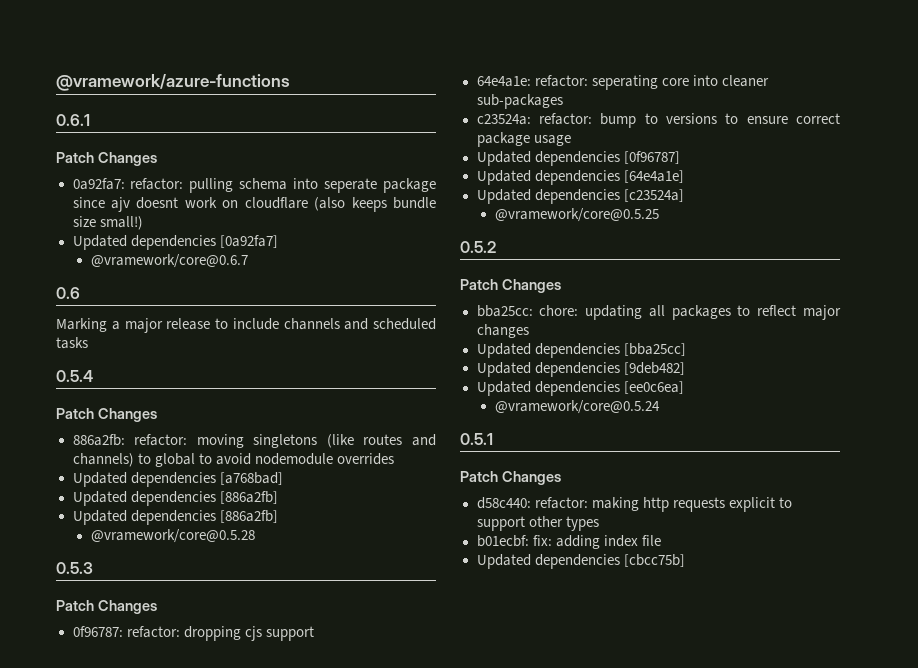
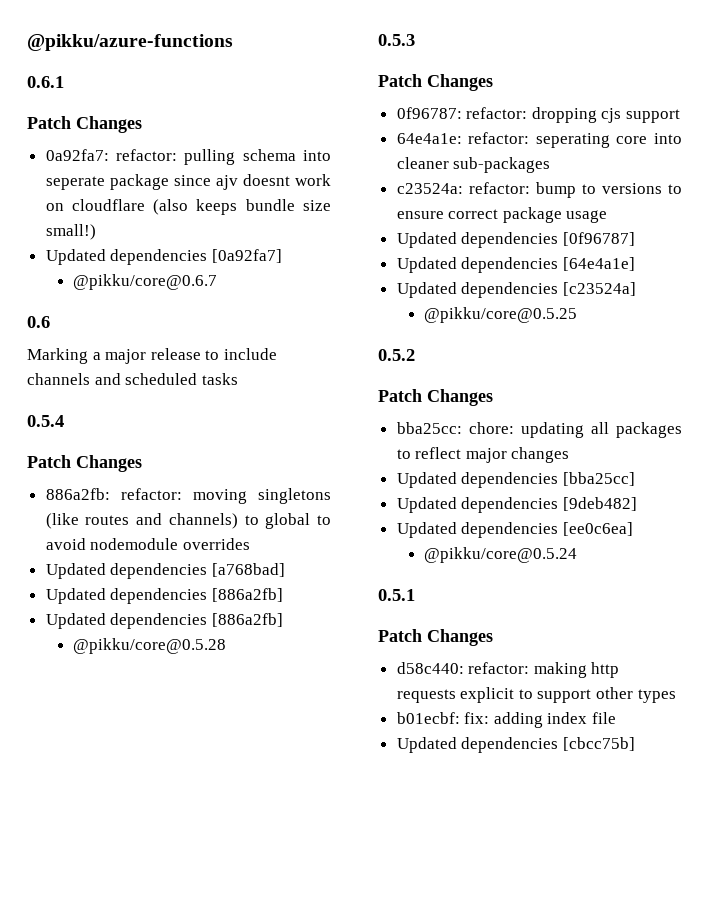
- @vramework/azure-functions
+ @pikku/azure-functions
- @vramework/core@0.6.7
+ @pikku/core@0.6.7
- @vramework/core@0.5.28
+ @pikku/core@0.5.28
- @vramework/core@0.5.25
+ @pikku/core@0.5.25
- @vramework/core@0.5.24
+ @pikku/core@0.5.24

